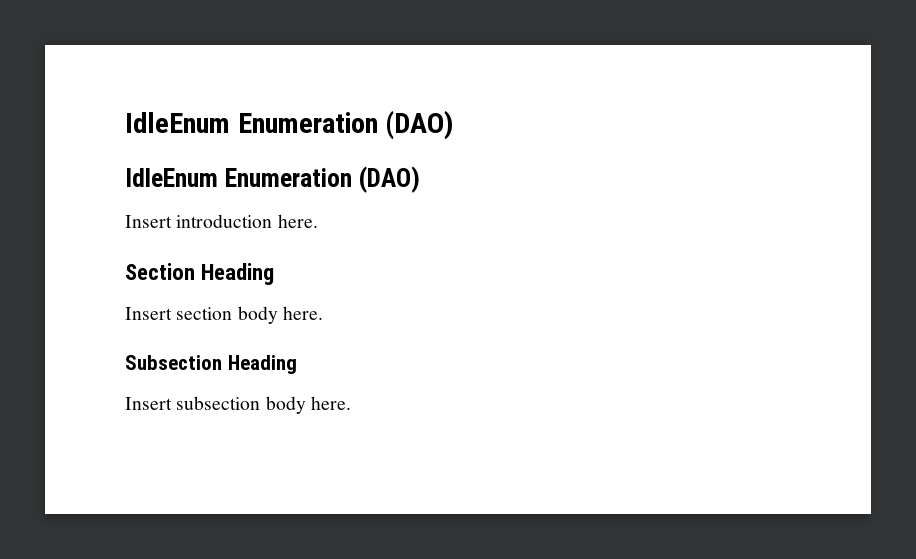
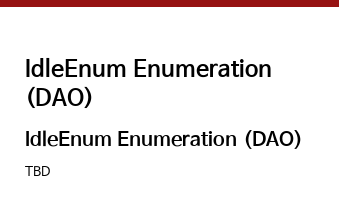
- Insert introduction here.
- Section Heading
- Insert section body here.
- Subsection Heading
- Insert subsection body here.
+ TBD

